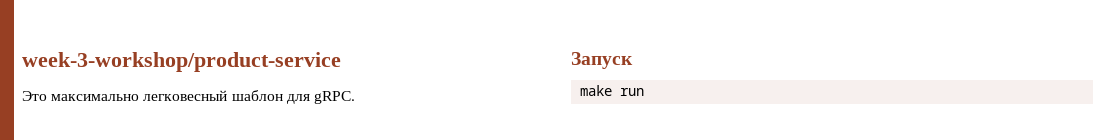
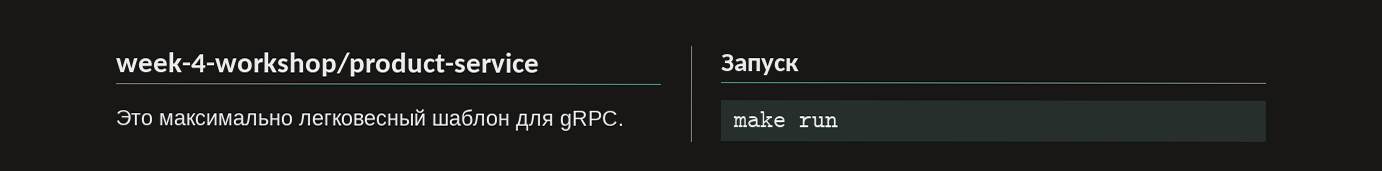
- week-3-workshop/product-service
+ week-4-workshop/product-service

